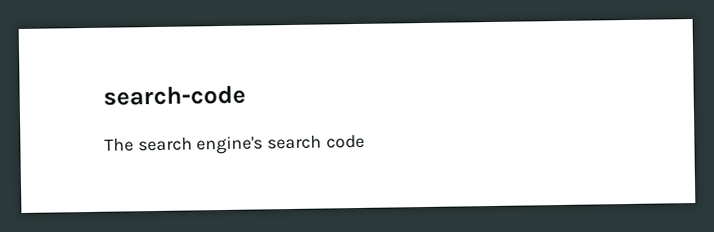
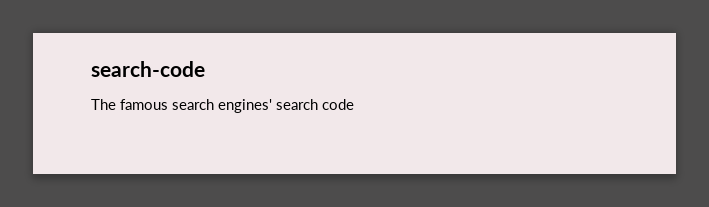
- The search engine's search code
+ The famous search engines' search code

